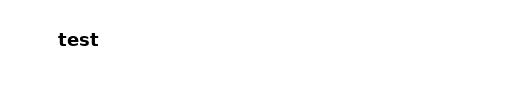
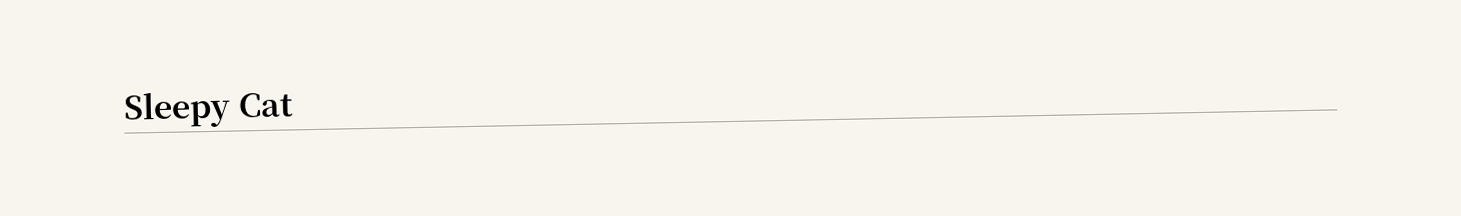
- test
+ Sleepy Cat

